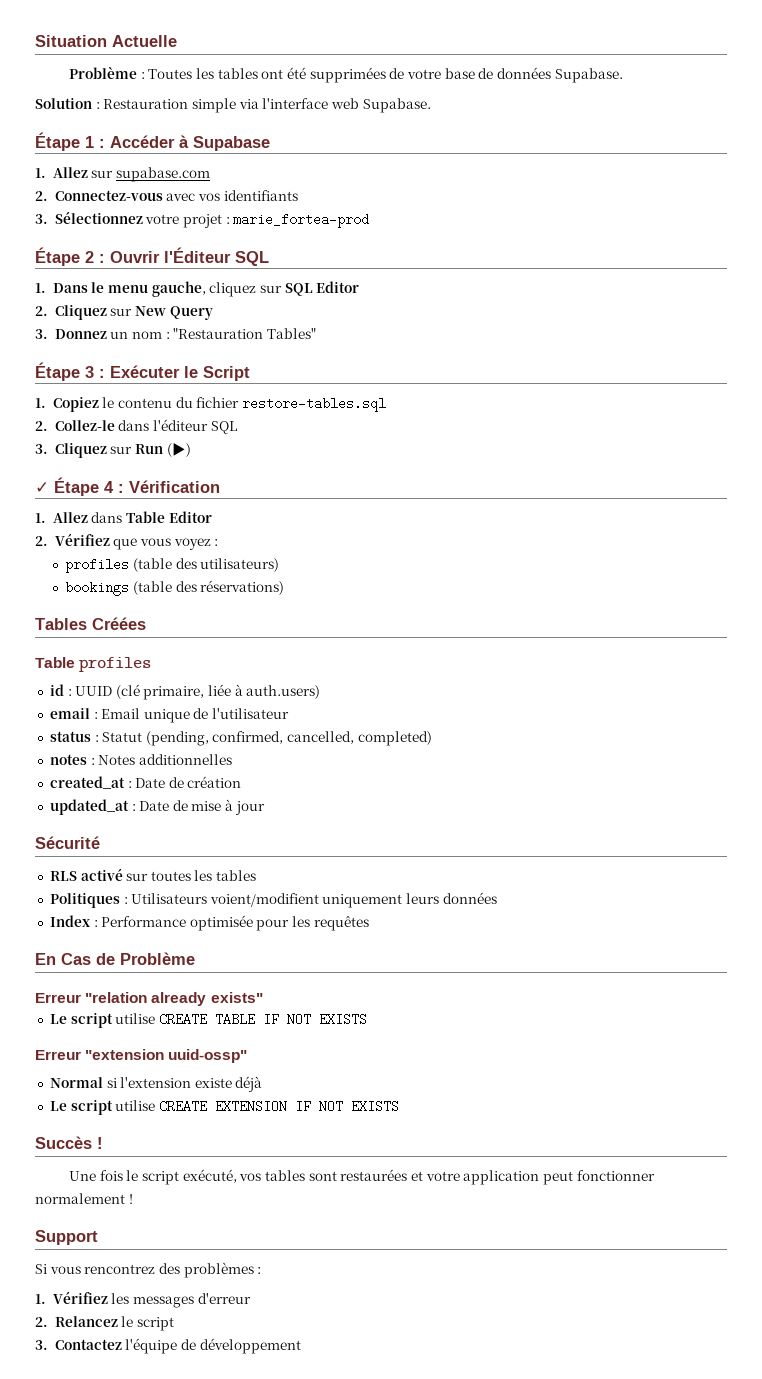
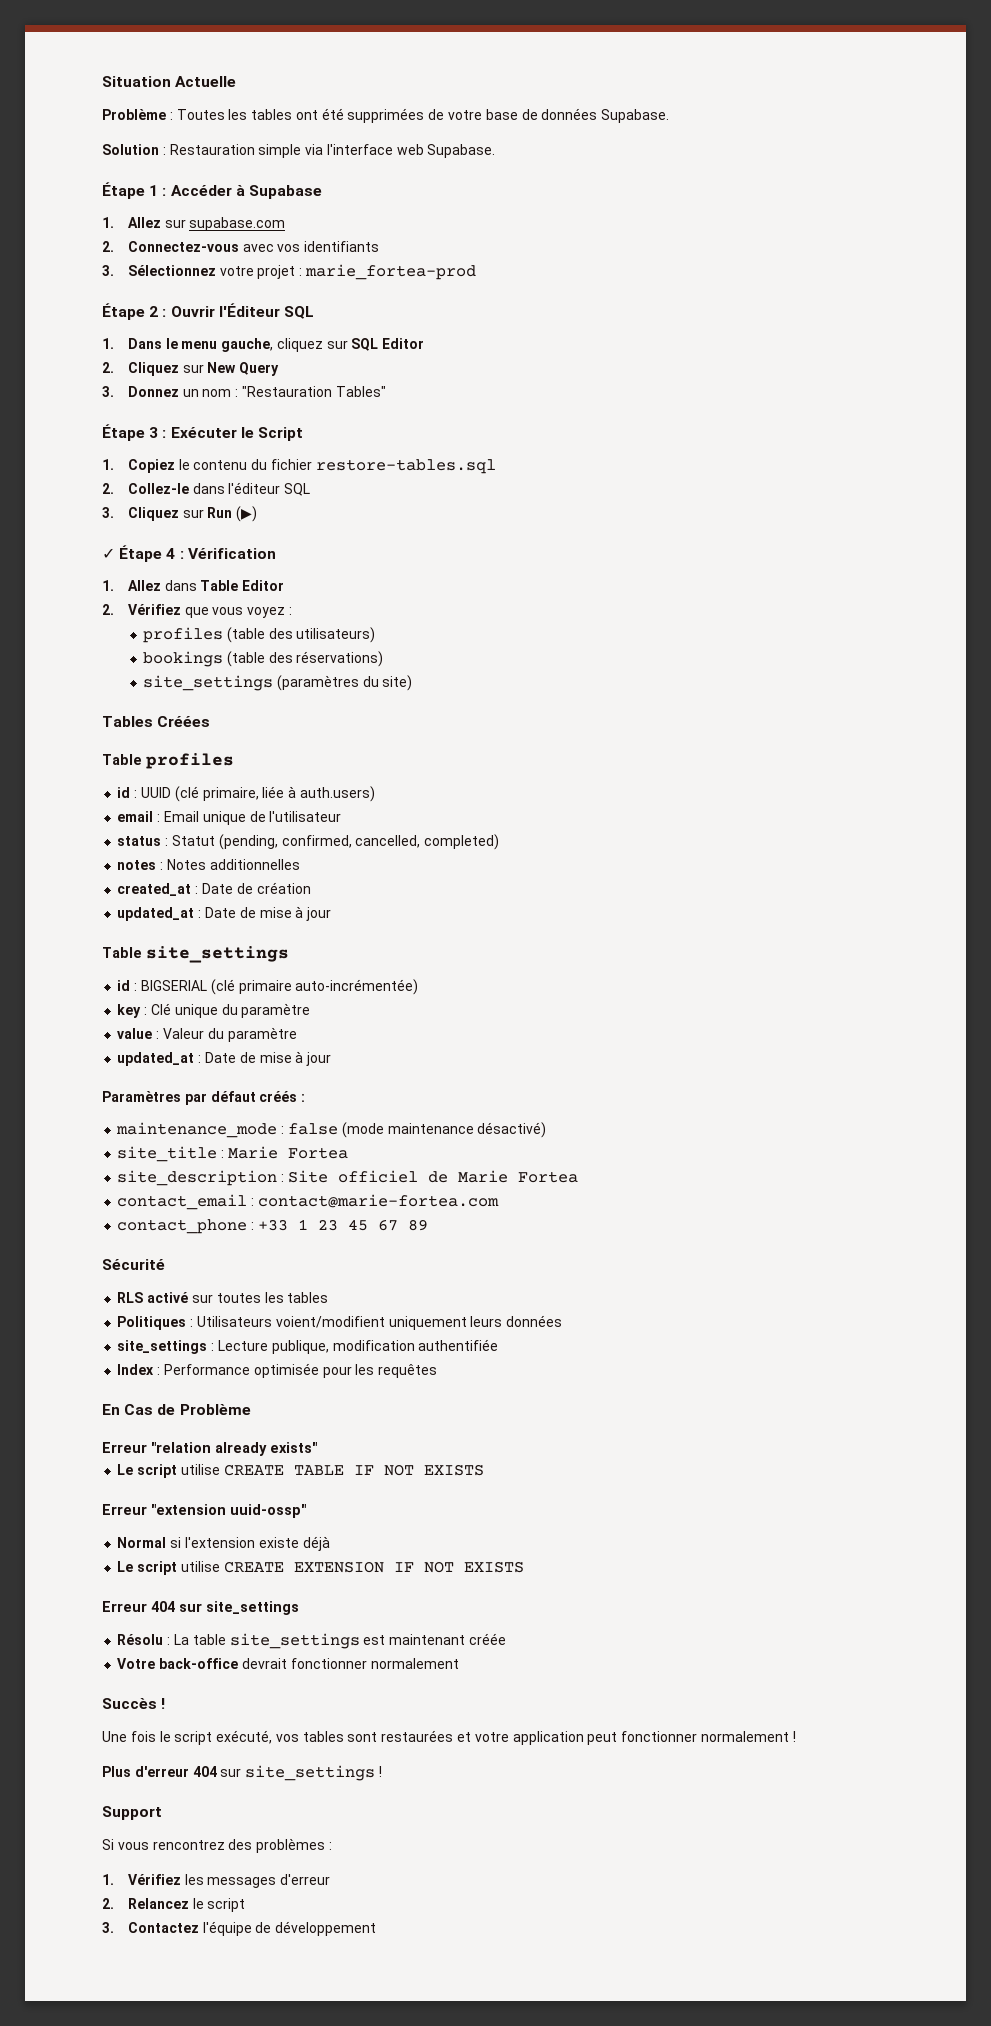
+ site_settings (paramètres du site)
+ Table site_settings
+ id : BIGSERIAL (clé primaire auto-incrémentée)
+ key : Clé unique du paramètre
+ value : Valeur du paramètre
+ updated_at : Date de mise à jour
+ Paramètres par défaut créés :
+ maintenance_mode : false (mode maintenance désactivé)
+ site_title : Marie Fortea
+ site_description : Site officiel de Marie Fortea
+ contact_email : contact@marie-fortea.com
+ contact_phone : +33 1 23 45 67 89
+ site_settings : Lecture publique, modification authentifiée
+ Erreur 404 sur site_settings
+ Résolu : La table site_settings est maintenant créée
+ Votre back-office devrait fonctionner normalement
+ Plus d'erreur 404 sur site_settings !

